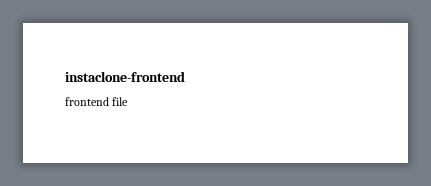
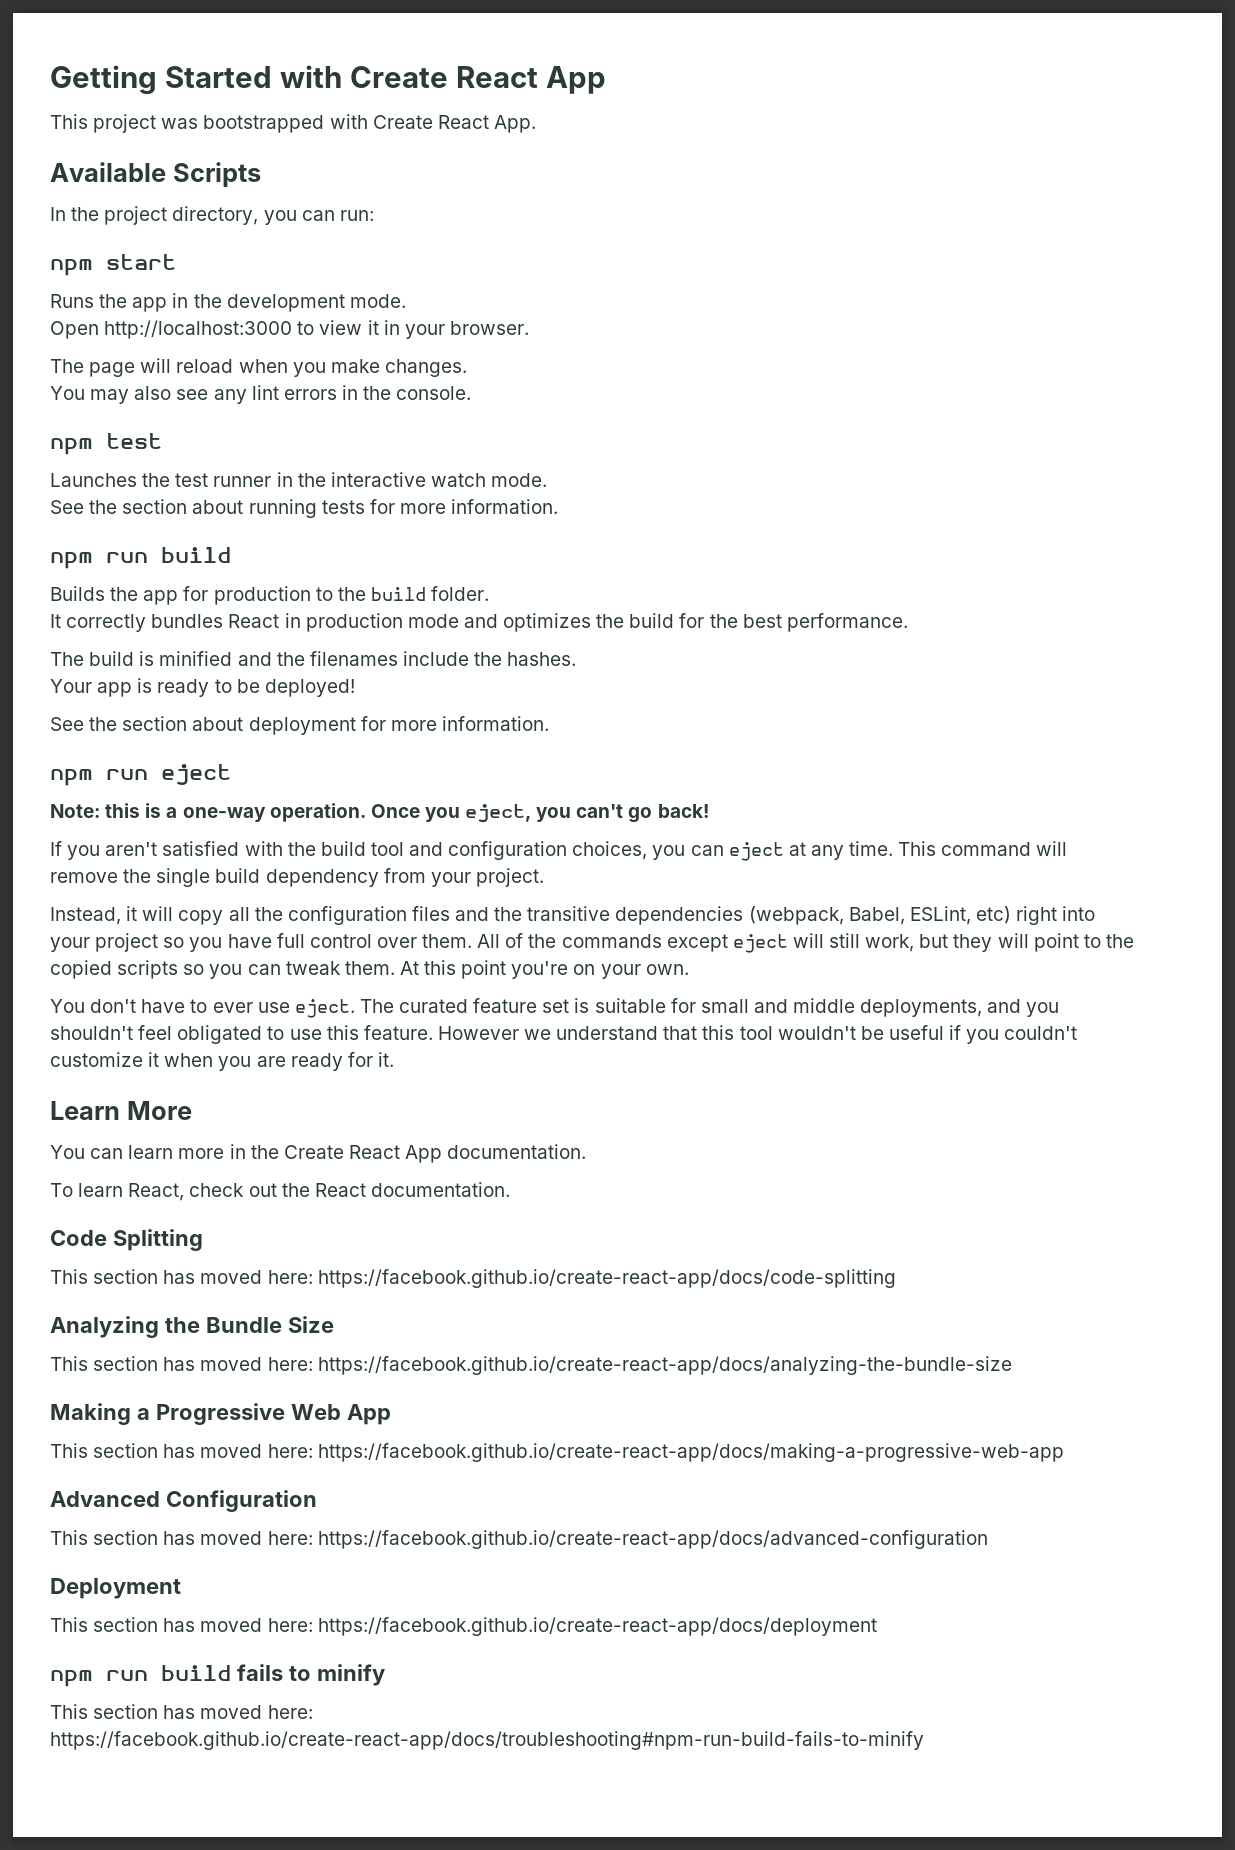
- instaclone-frontend
- frontend file
+ Getting Started with Create React App
+ This project was bootstrapped with Create React App.
+ Available Scripts
+ In the project directory, you can run:
+ npm start
+ Runs the app in the development mode.
+ Open http://localhost:3000 to view it in your browser.
+ The page will reload when you make changes.
+ You may also see any lint errors in the console.
+ npm test
+ Launches the test runner in the interactive watch mode.
+ See the section about running tests for more information.
+ npm run build
+ Builds the app for production to the build folder.
+ It correctly bundles React in production mode and optimizes the build for the best performance.
+ The build is minified and the filenames include the hashes.
+ Your app is ready to be deployed!
+ See the section about deployment for more information.
+ npm run eject
+ Note: this is a one-way operation. Once you eject, you can't go back!
+ If you aren't satisfied with the build tool and configuration choices, you can eject at any time. This command will remove the single build dependency from your project.
+ Instead, it will copy all the configuration files and the transitive dependencies (webpack, Babel, ESLint, etc) right into your project so you have full control over them. All of the commands except eject will still work, but they will point to the copied scripts so you can tweak them. At this point you're on your own.
+ You don't have to ever use eject. The curated feature set is suitable for small and middle deployments, and you shouldn't feel obligated to use this feature. However we understand that this tool wouldn't be useful if you couldn't customize it when you are ready for it.
+ Learn More
+ You can learn more in the Create React App documentation.
+ To learn React, check out the React documentation.
+ Code Splitting
+ This section has moved here: https://facebook.github.io/create-react-app/docs/code-splitting
+ Analyzing the Bundle Size
+ This section has moved here: https://facebook.github.io/create-react-app/docs/analyzing-the-bundle-size
+ Making a Progressive Web App
+ This section has moved here: https://facebook.github.io/create-react-app/docs/making-a-progressive-web-app
+ Advanced Configuration
+ This section has moved here: https://facebook.github.io/create-react-app/docs/advanced-configuration
+ Deployment
+ This section has moved here: https://facebook.github.io/create-react-app/docs/deployment
+ npm run build fails to minify
+ This section has moved here: https://facebook.github.io/create-react-app/docs/troubleshooting#npm-run-build-fails-to-minify

